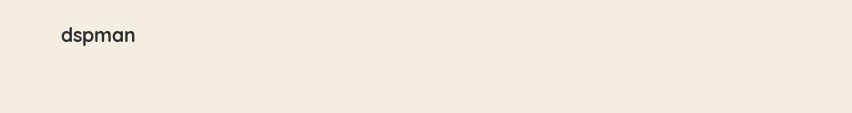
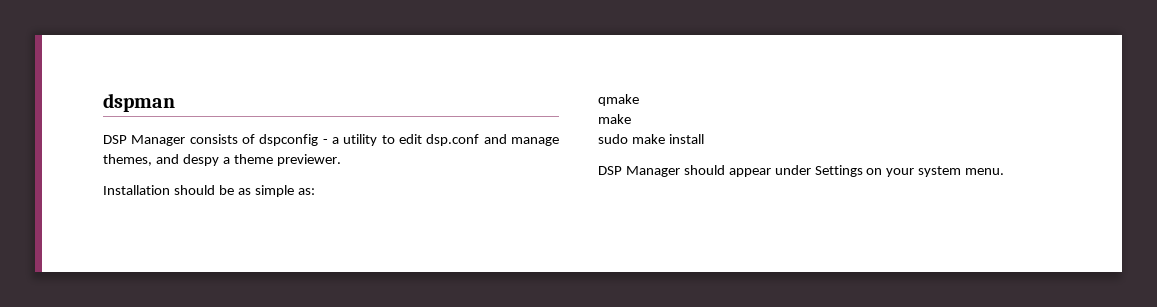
+ DSP Manager consists of dspconfig - a utility to edit dsp.conf and manage themes, and despy a theme previewer.
+ Installation should be as simple as:
+ qmake
+ make
+ sudo make install
+ DSP Manager should appear under Settings on your system menu.

